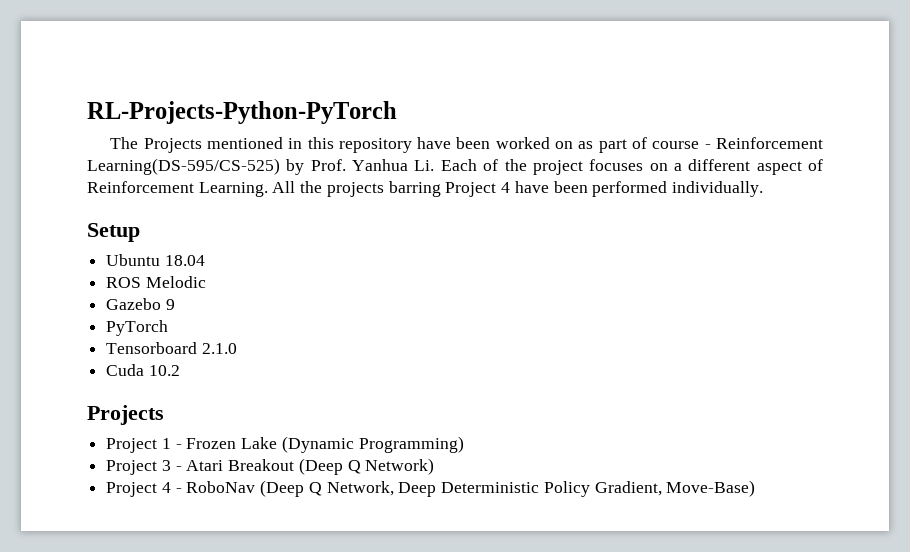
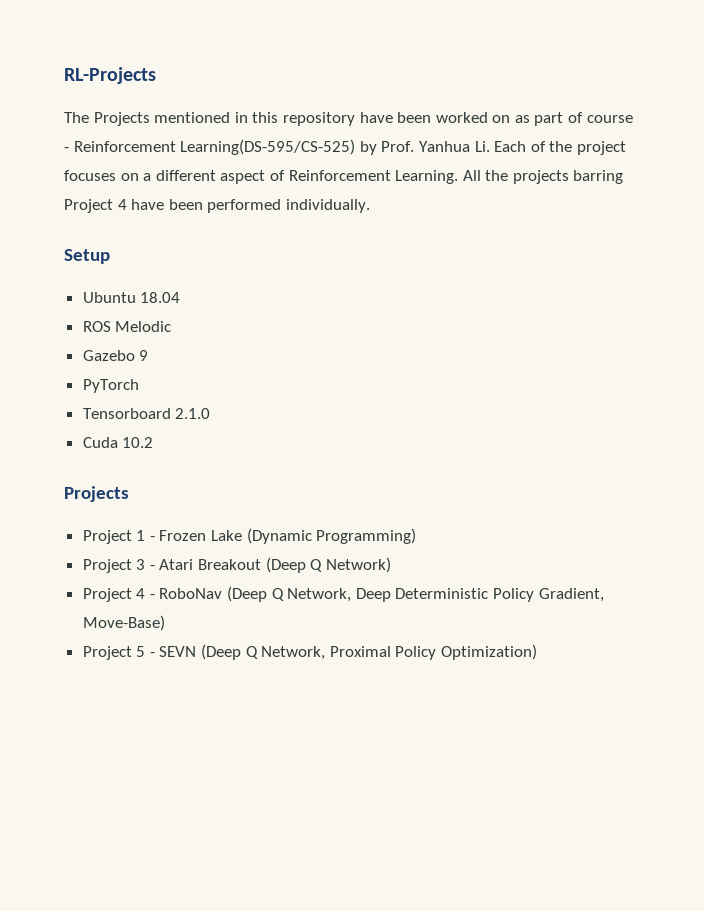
- RL-Projects-Python-PyTorch
+ RL-Projects
+ Project 5 - SEVN (Deep Q Network, Proximal Policy Optimization)

